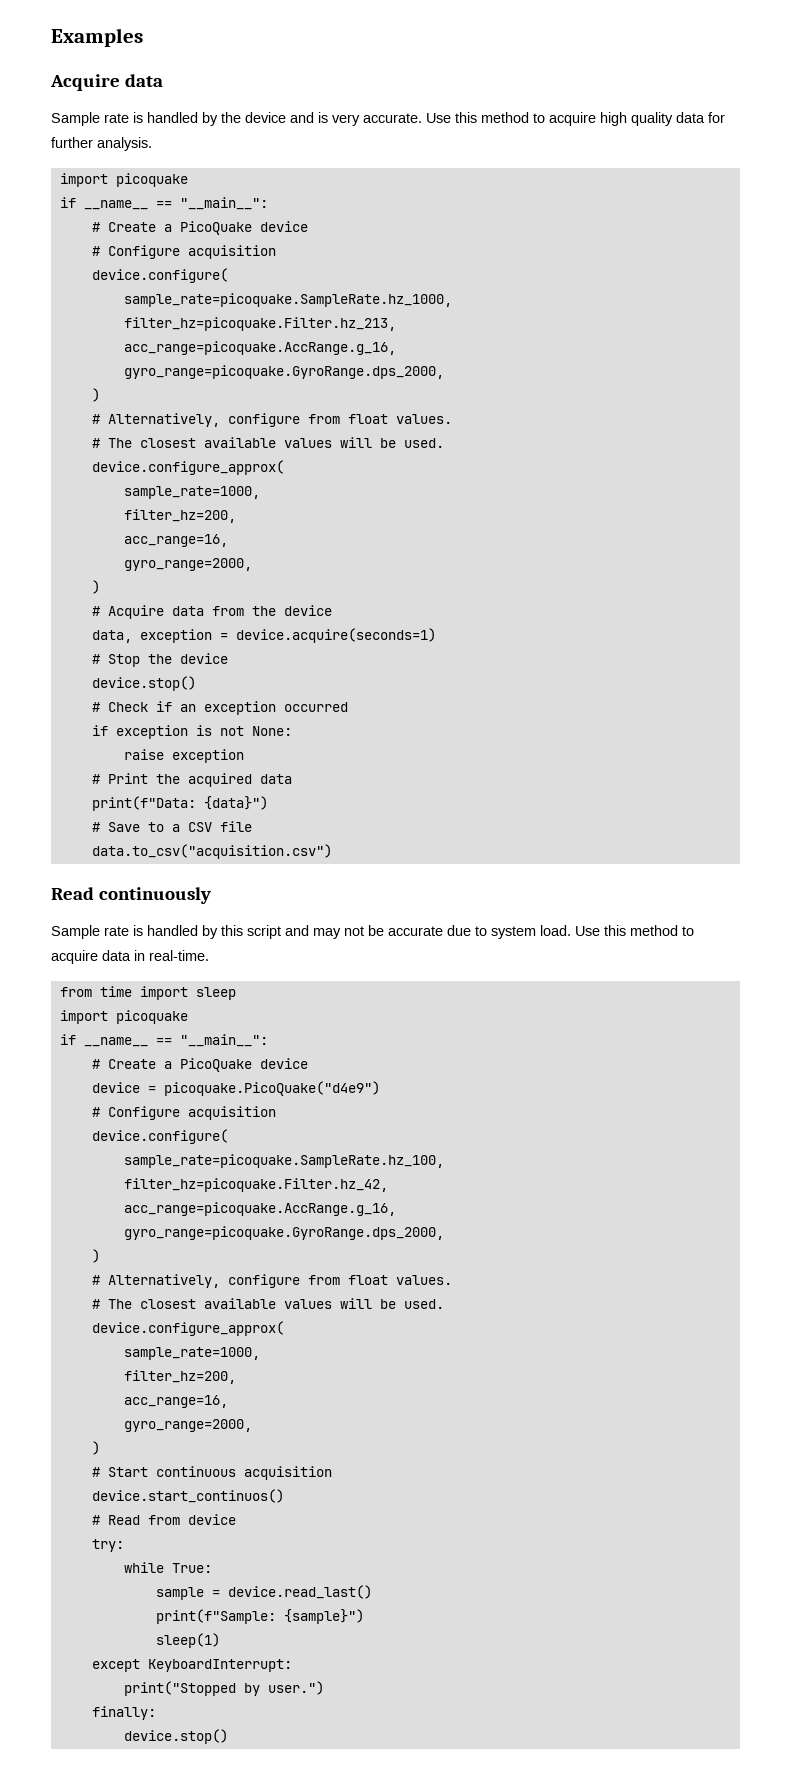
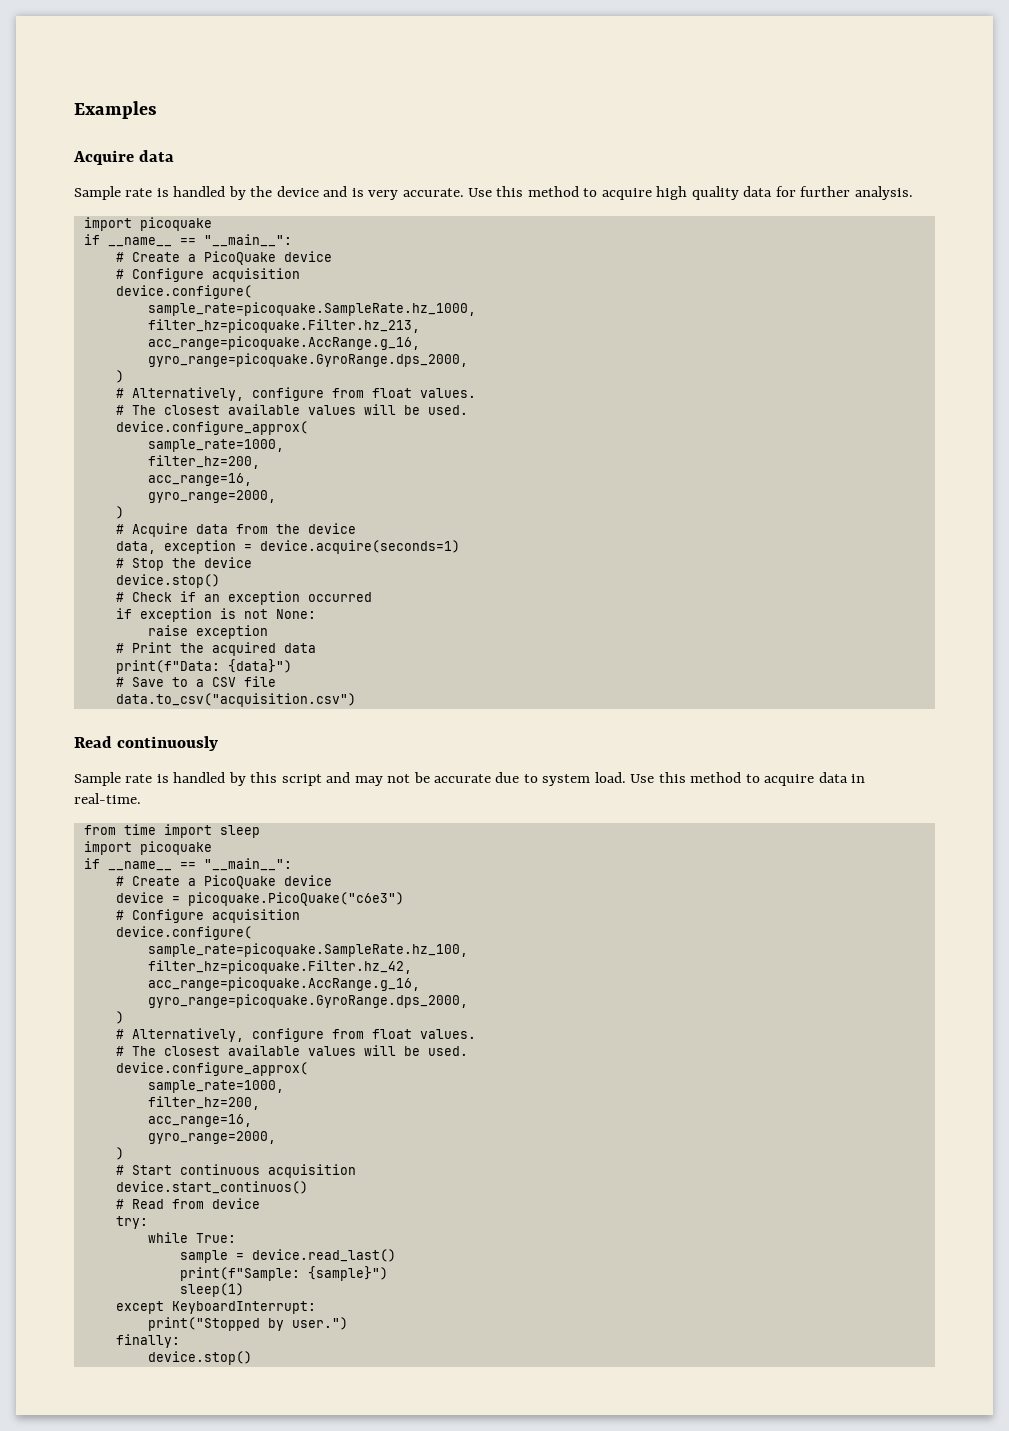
- device = picoquake.PicoQuake("d4e9")
+ device = picoquake.PicoQuake("c6e3")

